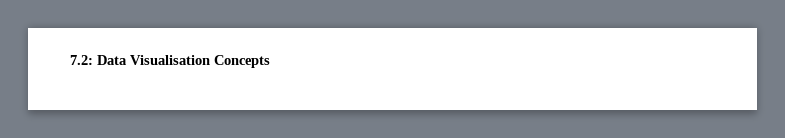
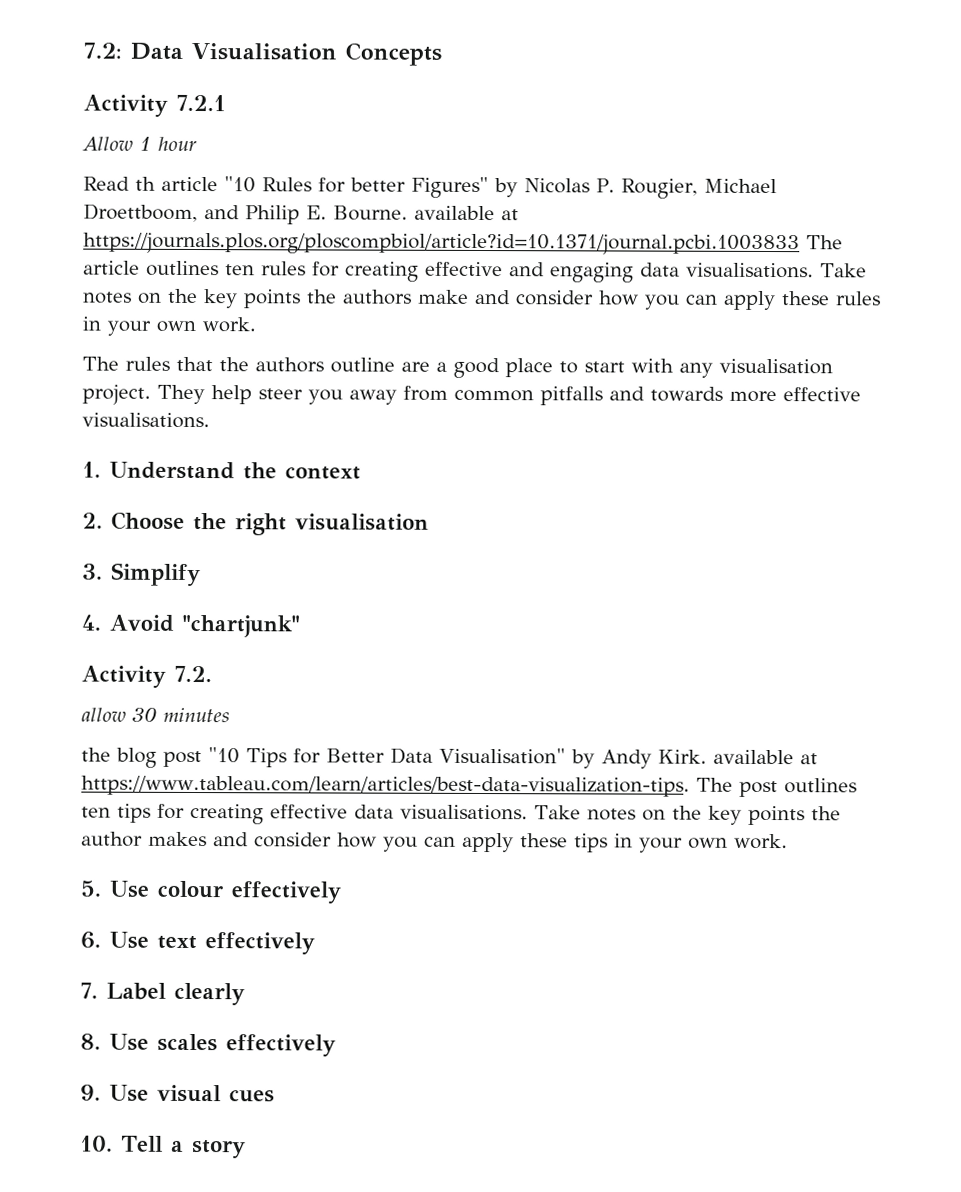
+ Activity 7.2.1
+ Allow 1 hour
+ Read th article "10 Rules for better Figures" by Nicolas P. Rougier, Michael Droettboom, and Philip E. Bourne. available at https://journals.plos.org/ploscompbiol/article?id=10.1371/journal.pcbi.1003833 The article outlines ten rules for creating effective and engaging data visualisations. Take notes on the key points the authors make and consider how you can apply these rules in your own work.
+ The rules that the authors outline are a good place to start with any visualisation project. They help steer you away from common pitfalls and towards more effective visualisations.
+ 1. Understand the context
+ 2. Choose the right visualisation
+ 3. Simplify
+ 4. Avoid "chartjunk"
+ Activity 7.2.
+ allow 30 minutes
+ the blog post "10 Tips for Better Data Visualisation" by Andy Kirk. available at https://www.tableau.com/learn/articles/best-data-visualization-tips. The post outlines ten tips for creating effective data visualisations. Take notes on the key points the author makes and consider how you can apply these tips in your own work.
+ 5. Use colour effectively
+ 6. Use text effectively
+ 7. Label clearly
+ 8. Use scales effectively
+ 9. Use visual cues
+ 10. Tell a story

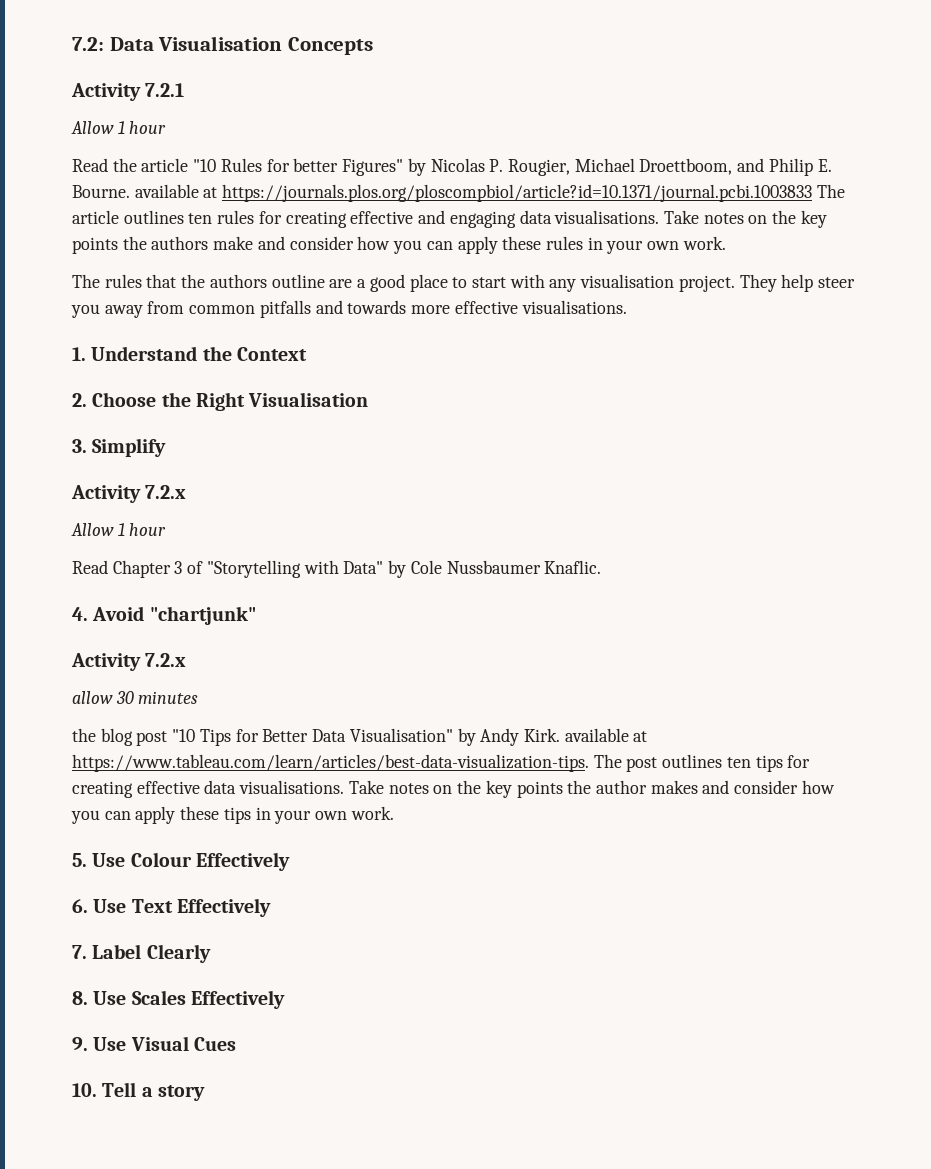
- Read th article "10 Rules for better Figures" by Nicolas P. Rougier, Michael Droettboom, and Philip E. Bourne. available at https://journals.plos.org/ploscompbiol/article?id=10.1371/journal.pcbi.1003833 The article outlines ten rules for creating effective and engaging data visualisations.
+ Read the article "10 Rules for better Figures" by Nicolas P. Rougier, Michael Droettboom, and Philip E. Bourne. available at https://journals.plos.org/ploscompbiol/article?id=10.1371/journal.pcbi.1003833 The article outlines ten rules for creating effective and engaging data visualisations.
- 1. Understand the context
+ 1. Understand the Context
- 2. Choose the right visualisation
+ 2. Choose the Right Visualisation
  3. Simplify
+ Activity 7.2.x
+ Allow 1 hour
+ Read Chapter 3 of "Storytelling with Data" by Cole Nussbaumer Knaflic.
  4. Avoid "chartjunk"
- Activity 7.2.
+ Activity 7.2.x
- 5. Use colour effectively
+ 5. Use Colour Effectively
- 6. Use text effectively
+ 6. Use Text Effectively
- 7. Label clearly
+ 7. Label Clearly
- 8. Use scales effectively
+ 8. Use Scales Effectively
- 9. Use visual cues
+ 9. Use Visual Cues

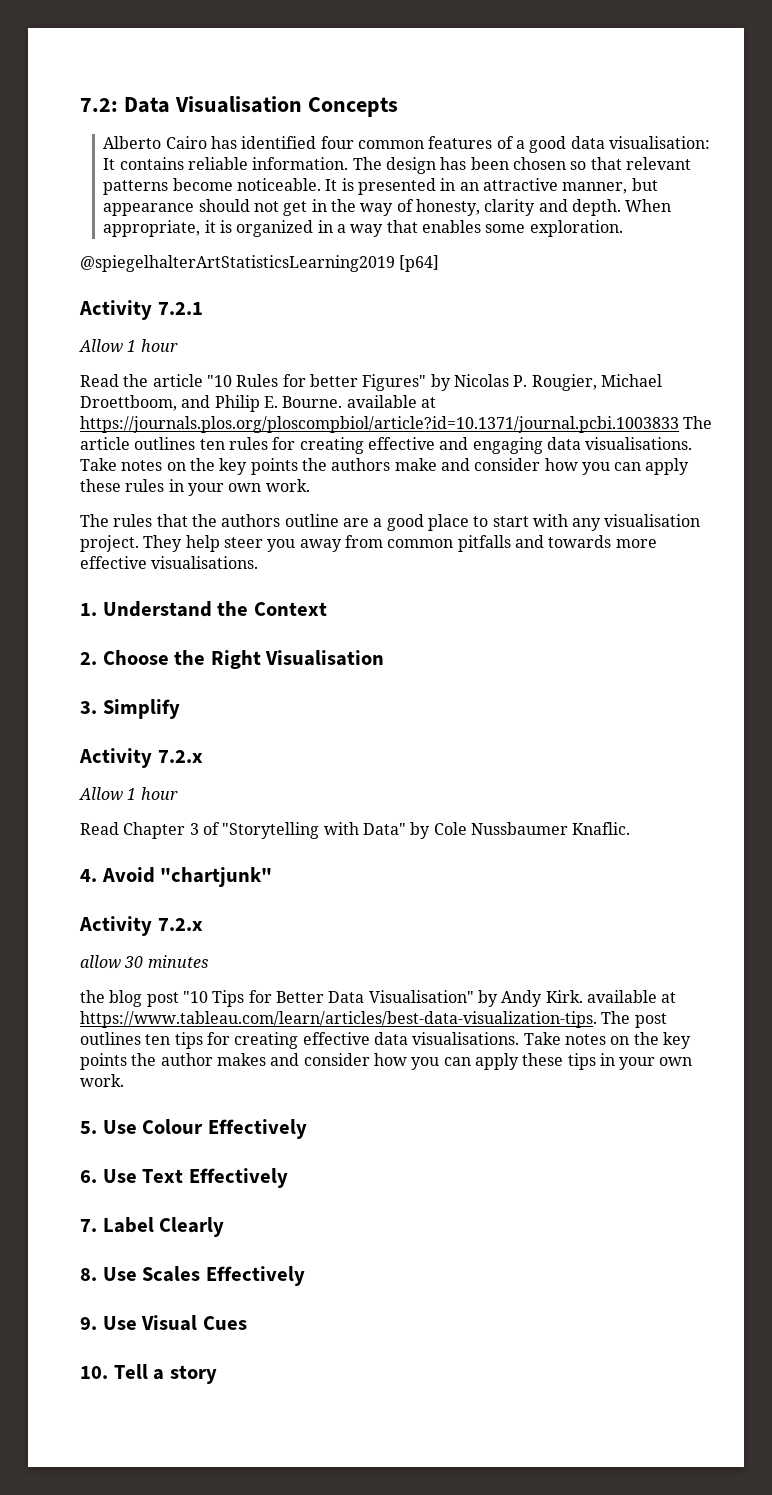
+ Alberto Cairo has identified four common features of a good data visualisation: It contains reliable information. The design has been chosen so that relevant patterns become noticeable. It is presented in an attractive manner, but appearance should not get in the way of honesty, clarity and depth. When appropriate, it is organized in a way that enables some exploration.
+ @spiegelhalterArtStatisticsLearning2019 [p64]

